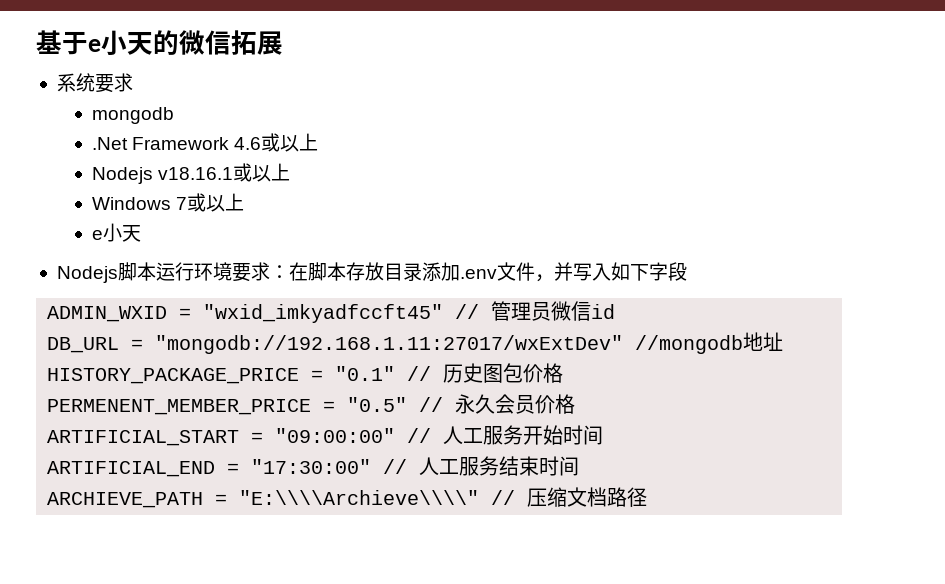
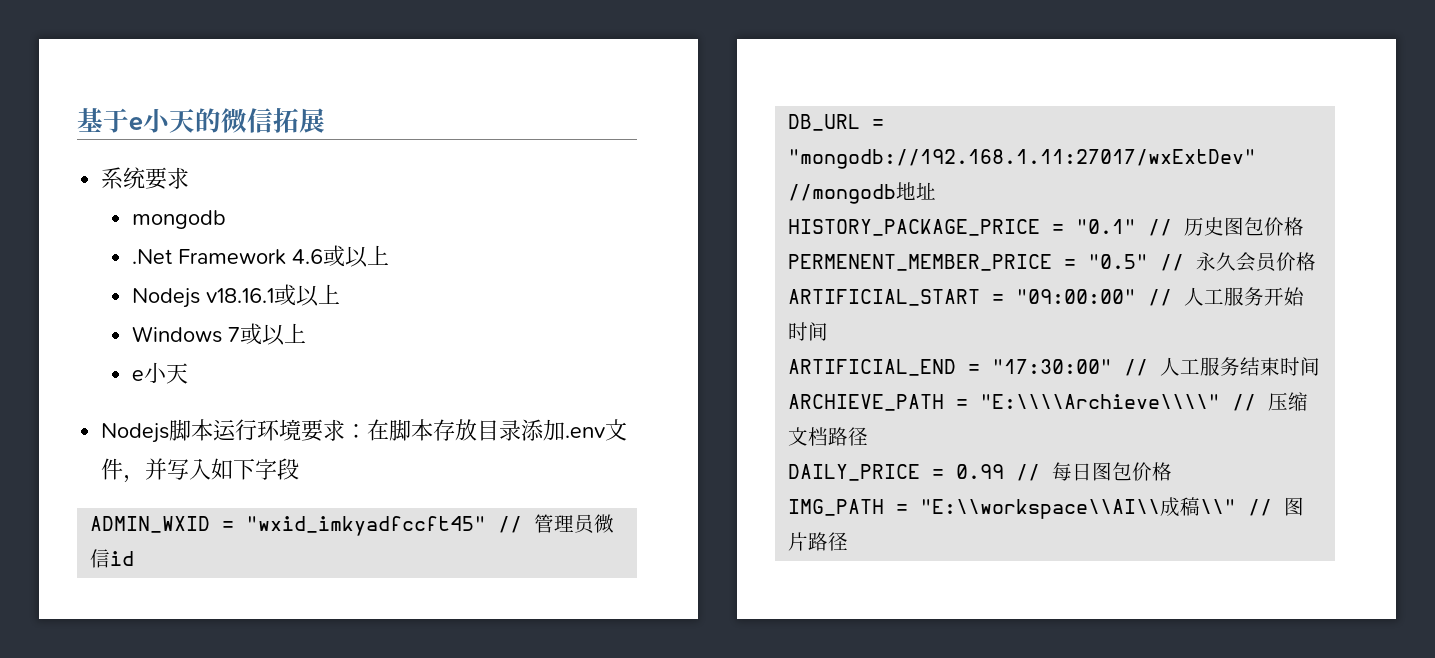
+ DAILY_PRICE = 0.99 // 每日图包价格
+ IMG_PATH = "E:\\workspace\\AI\\成稿\\" // 图片路径

